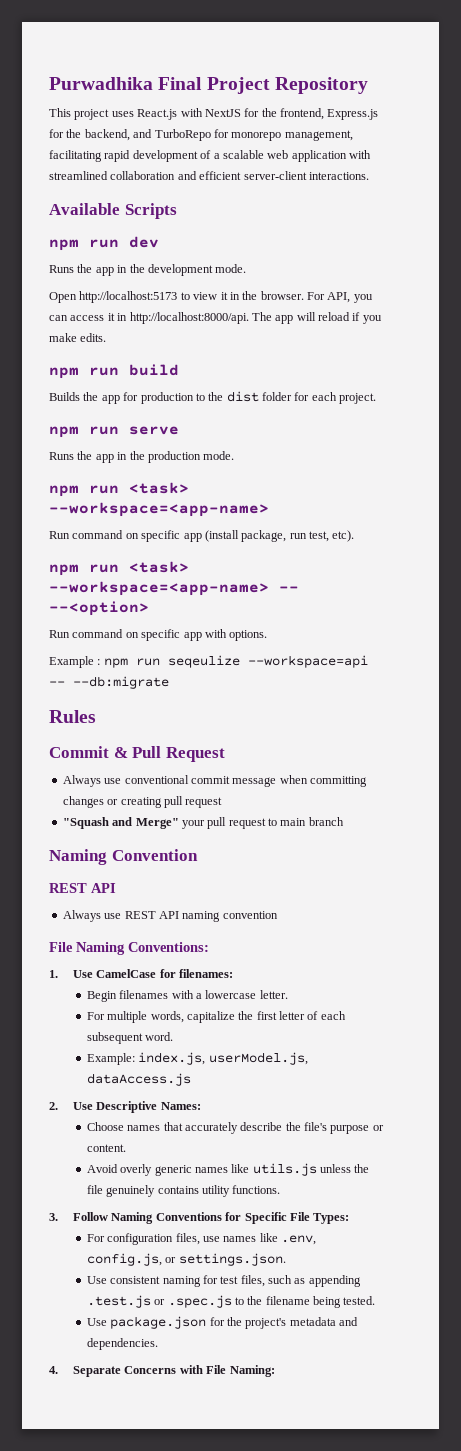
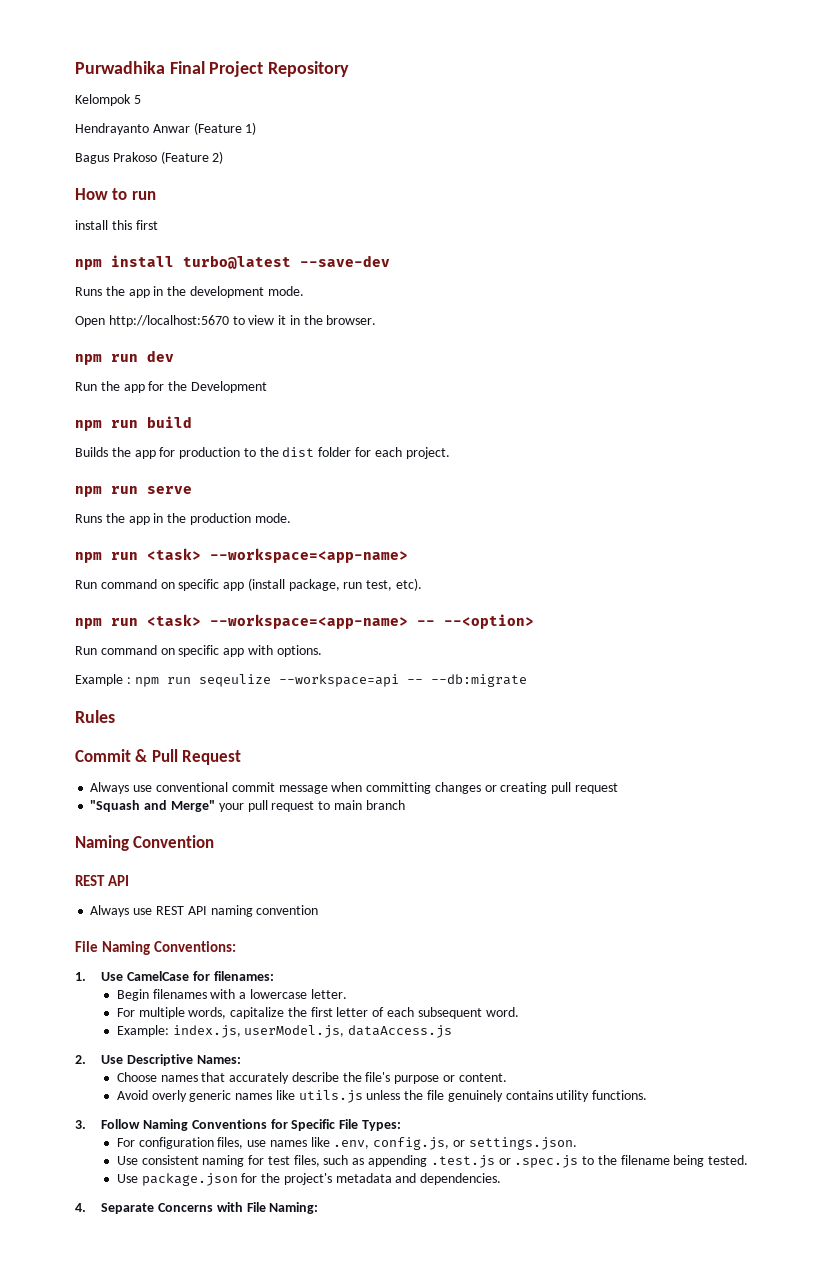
- This project uses React.js with NextJS for the frontend, Express.js for the backend, and TurboRepo for monorepo management, facilitating rapid development of a scalable web application with streamlined collaboration and efficient server-client interactions.
- Available Scripts
- npm run dev
+ Kelompok 5
+ Hendrayanto Anwar (Feature 1)
+ Bagus Prakoso (Feature 2)
+ How to run
+ install this first
+ npm install turbo@latest --save-dev
- Open http://localhost:5173 to view it in the browser. For API, you can access it in http://localhost:8000/api. The app will reload if you make edits.
+ Open http://localhost:5670 to view it in the browser.
+ npm run dev
+ Run the app for the Development

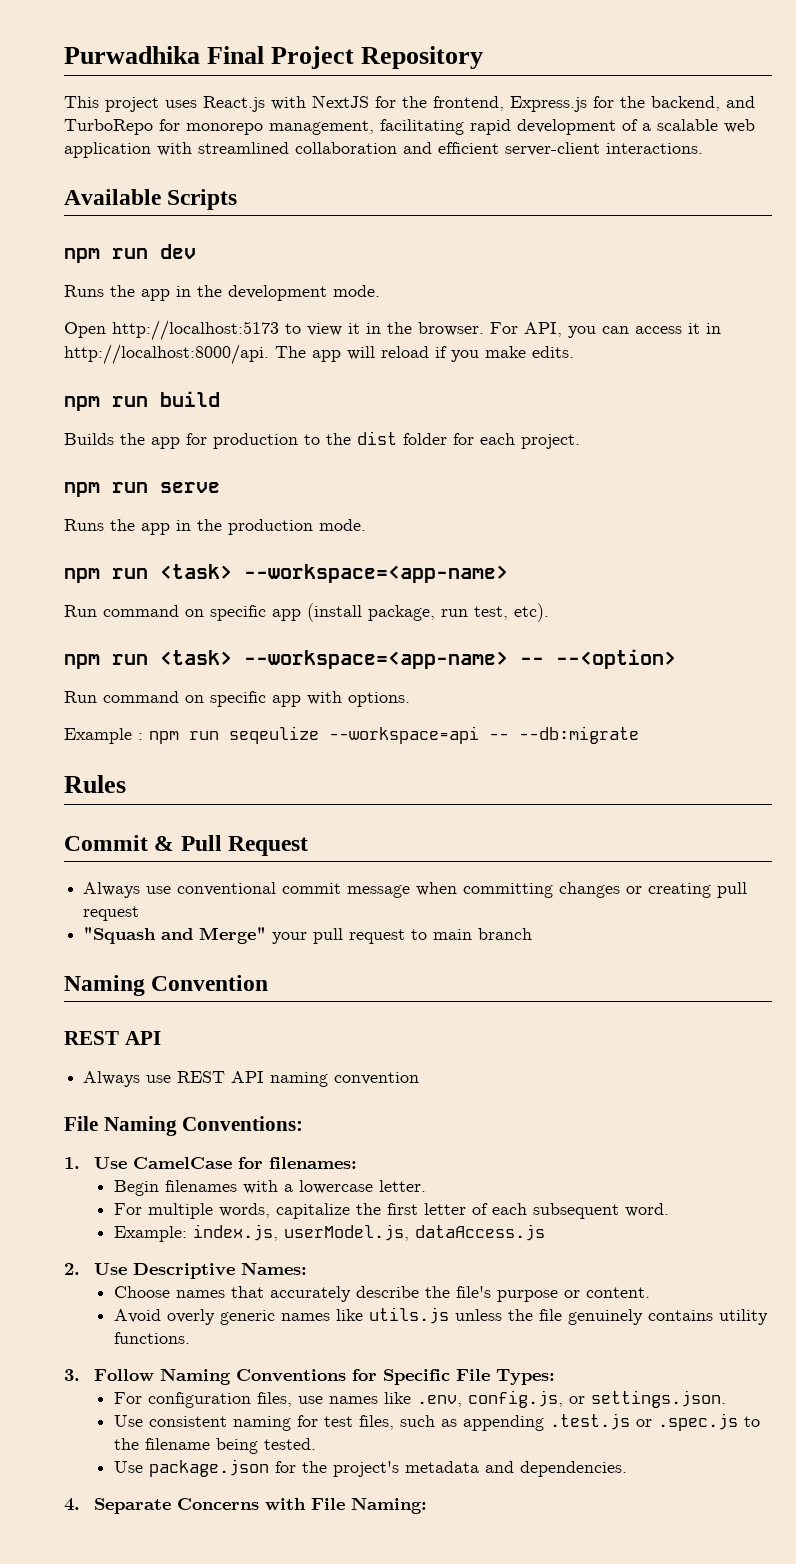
- Kelompok 5
- Hendrayanto Anwar (Feature 1)
- Bagus Prakoso (Feature 2)
- How to run
- install this first
- npm install turbo@latest --save-dev
+ This project uses React.js with NextJS for the frontend, Express.js for the backend, and TurboRepo for monorepo management, facilitating rapid development of a scalable web application with streamlined collaboration and efficient server-client interactions.
+ Available Scripts
+ npm run dev
- Open http://localhost:5670 to view it in the browser.
- npm run dev
- Run the app for the Development
+ Open http://localhost:5173 to view it in the browser. For API, you can access it in http://localhost:8000/api. The app will reload if you make edits.

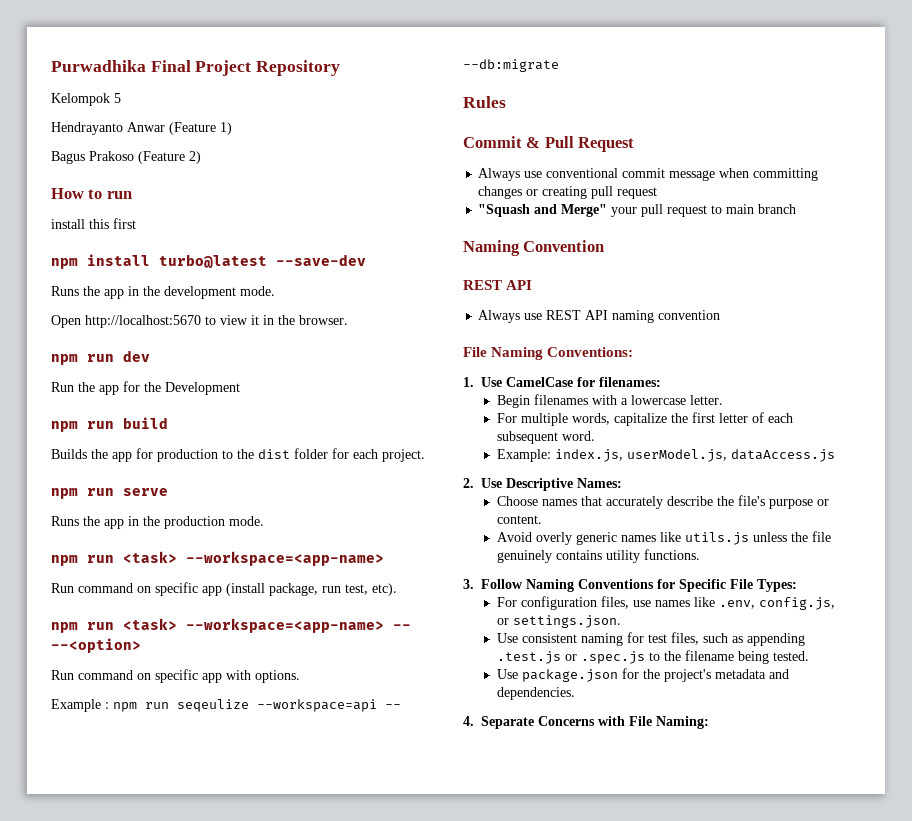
- This project uses React.js with NextJS for the frontend, Express.js for the backend, and TurboRepo for monorepo management, facilitating rapid development of a scalable web application with streamlined collaboration and efficient server-client interactions.
- Available Scripts
- npm run dev
+ Kelompok 5
+ Hendrayanto Anwar (Feature 1)
+ Bagus Prakoso (Feature 2)
+ How to run
+ install this first
+ npm install turbo@latest --save-dev
- Open http://localhost:5173 to view it in the browser. For API, you can access it in http://localhost:8000/api. The app will reload if you make edits.
+ Open http://localhost:5670 to view it in the browser.
+ npm run dev
+ Run the app for the Development

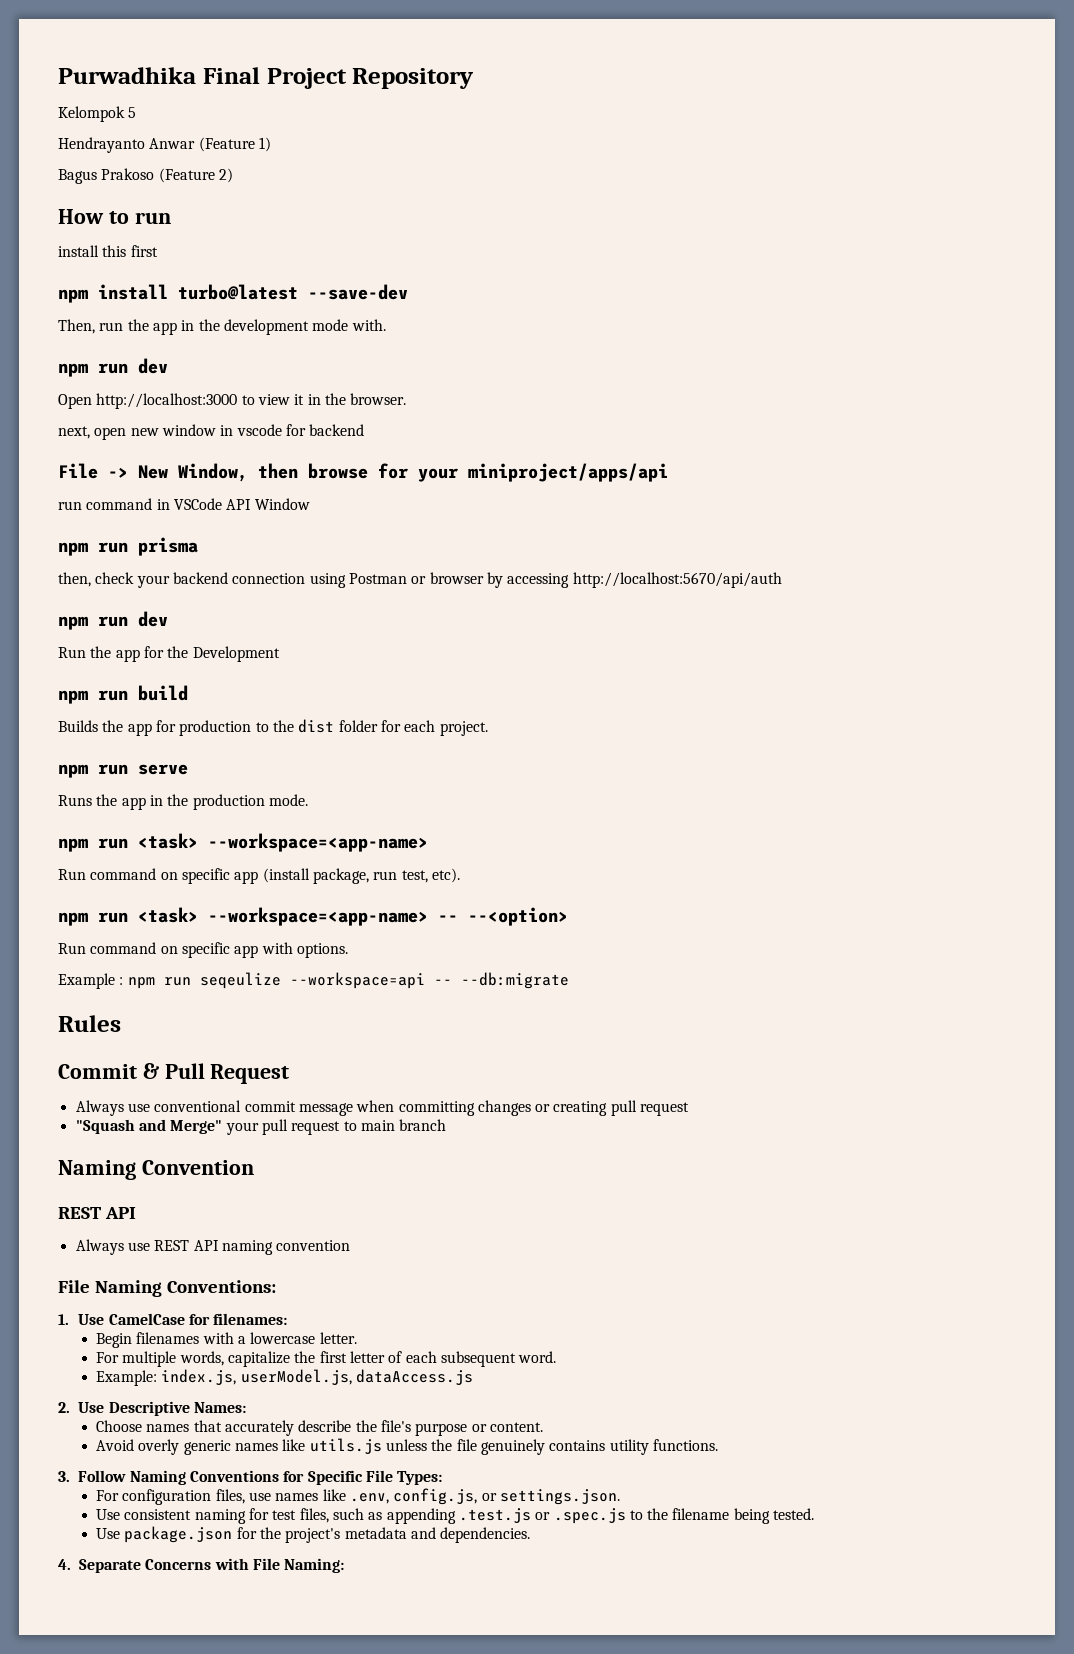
- Runs the app in the development mode.
+ Then, run the app in the development mode with.
+ npm run dev
- Open http://localhost:5670 to view it in the browser.
+ Open http://localhost:3000 to view it in the browser.
+ next, open new window in vscode for backend
+ File -> New Window, then browse for your miniproject/apps/api
+ run command in VSCode API Window
+ npm run prisma
+ then, check your backend connection using Postman or browser by accessing http://localhost:5670/api/auth

